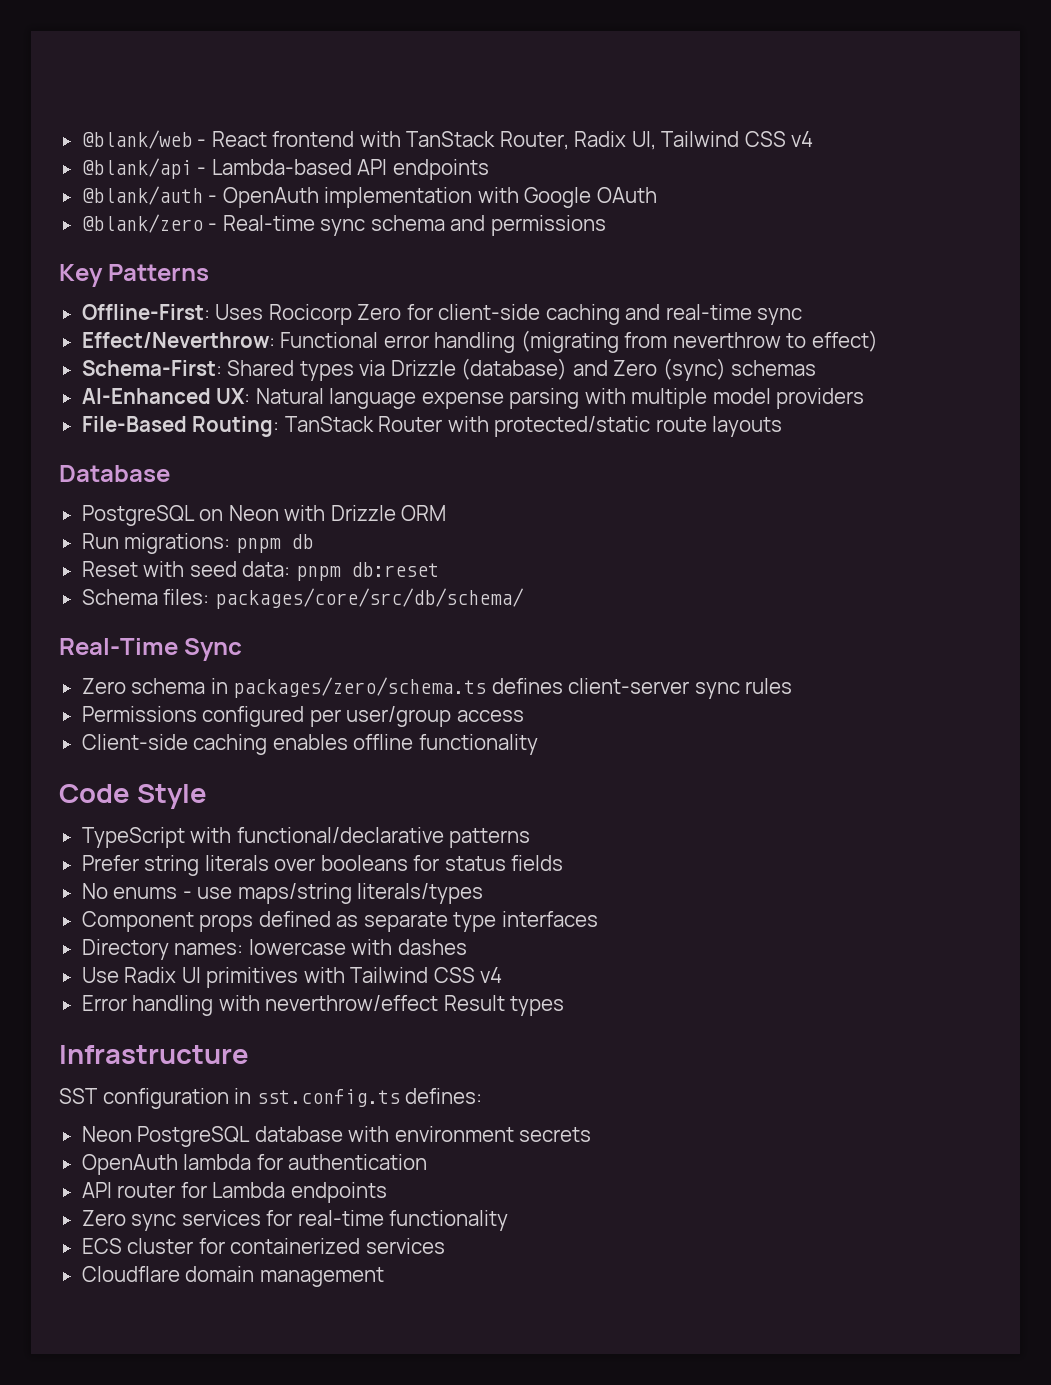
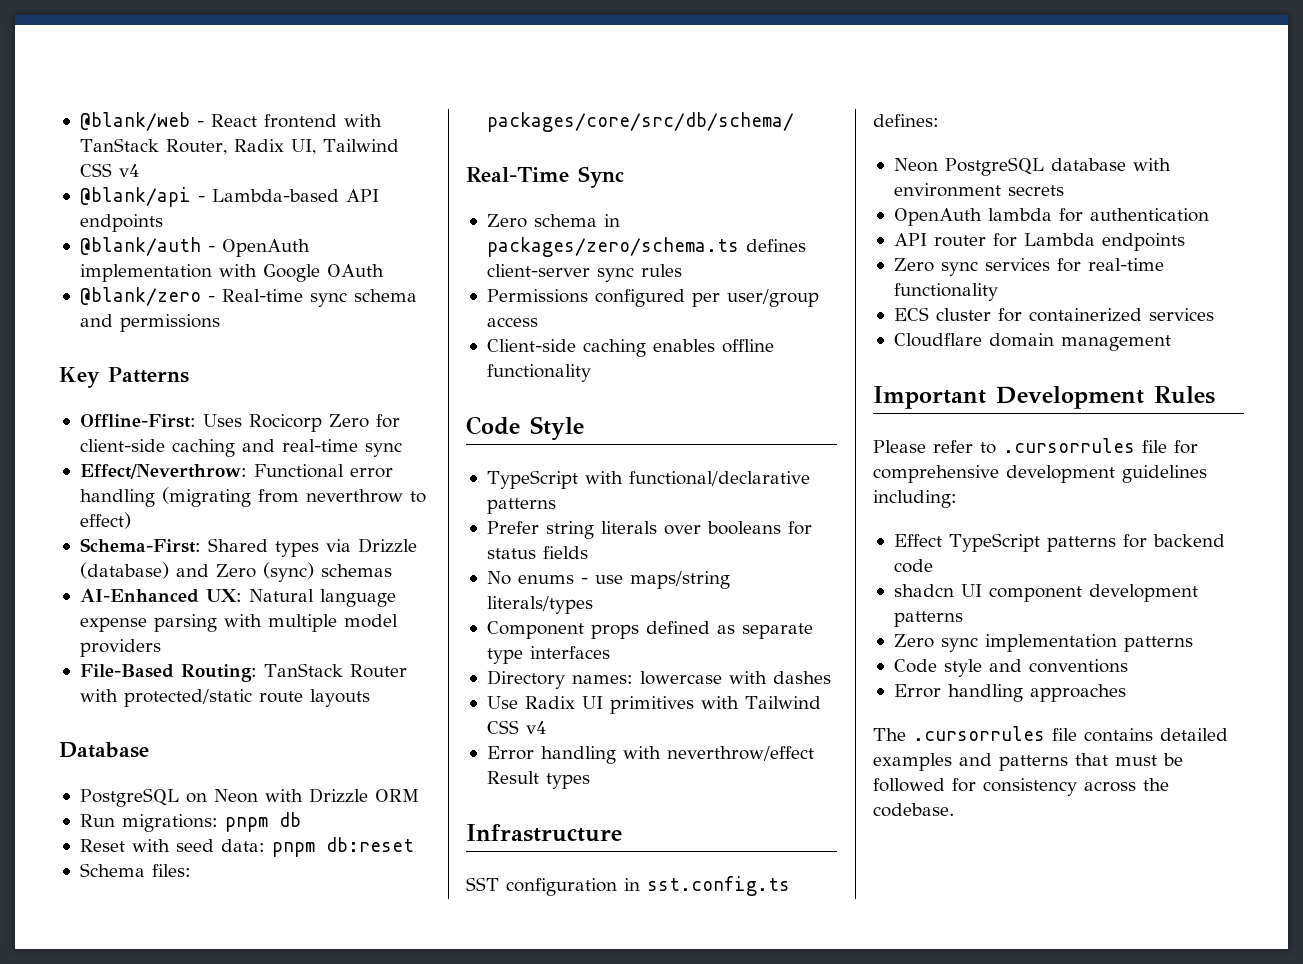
+ Important Development Rules
+ Please refer to .cursorrules file for comprehensive development guidelines including:
+ Effect TypeScript patterns for backend code
+ shadcn UI component development patterns
+ Zero sync implementation patterns
+ Code style and conventions
+ Error handling approaches
+ The .cursorrules file contains detailed examples and patterns that must be followed for consistency across the codebase.

